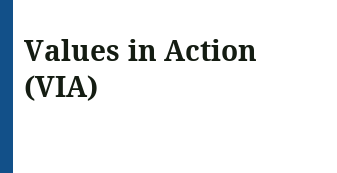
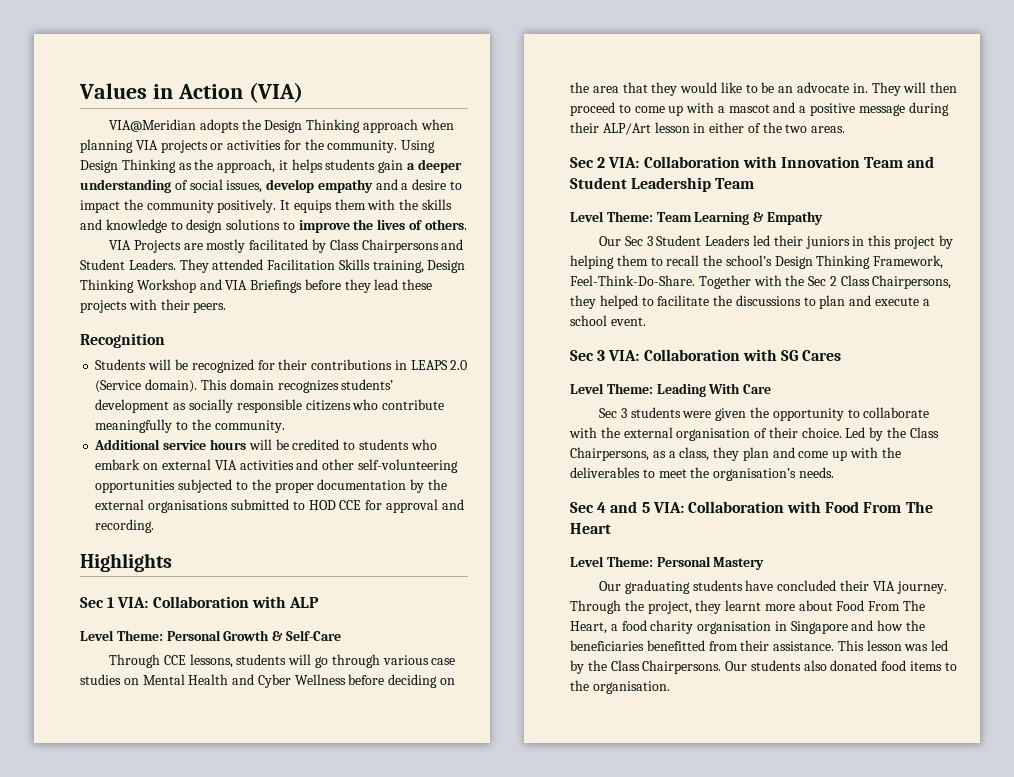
+ VIA@Meridian adopts the Design Thinking approach when planning VIA projects or activities for the community. Using Design Thinking as the approach, it helps students gain a deeper understanding of social issues, develop empathy and a desire to impact the community positively. It equips them with the skills and knowledge to design solutions to improve the lives of others.
+ VIA Projects are mostly facilitated by Class Chairpersons and Student Leaders. They attended Facilitation Skills training, Design Thinking Workshop and VIA Briefings before they lead these projects with their peers.
+ Recognition
+ Students will be recognized for their contributions in LEAPS 2.0 (Service domain). This domain recognizes students’ development as socially responsible citizens who contribute meaningfully to the community.
+ Additional service hours will be credited to students who embark on external VIA activities and other self-volunteering opportunities subjected to the proper documentation by the external organisations submitted to HOD CCE for approval and recording.
+ Highlights
+ Sec 1 VIA: Collaboration with ALP
+ Level Theme: Personal Growth & Self-Care
+ Through CCE lessons, students will go through various case studies on Mental Health and Cyber Wellness before deciding on the area that they would like to be an advocate in. They will then proceed to come up with a mascot and a positive message during their ALP/Art lesson in either of the two areas.
+ Sec 2 VIA: Collaboration with Innovation Team and Student Leadership Team
+ Level Theme: Team Learning & Empathy
+ Our Sec 3 Student Leaders led their juniors in this project by helping them to recall the school’s Design Thinking Framework, Feel-Think-Do-Share. Together with the Sec 2 Class Chairpersons, they helped to facilitate the discussions to plan and execute a school event.
+ Sec 3 VIA: Collaboration with SG Cares
+ Level Theme: Leading With Care
+ Sec 3 students were given the opportunity to collaborate with the external organisation of their choice. Led by the Class Chairpersons, as a class, they plan and come up with the deliverables to meet the organisation’s needs.
+ Sec 4 and 5 VIA: Collaboration with Food From The Heart
+ Level Theme: Personal Mastery
+ Our graduating students have concluded their VIA journey. Through the project, they learnt more about Food From The Heart, a food charity organisation in Singapore and how the beneficiaries benefitted from their assistance. This lesson was led by the Class Chairpersons. Our students also donated food items to the organisation.

